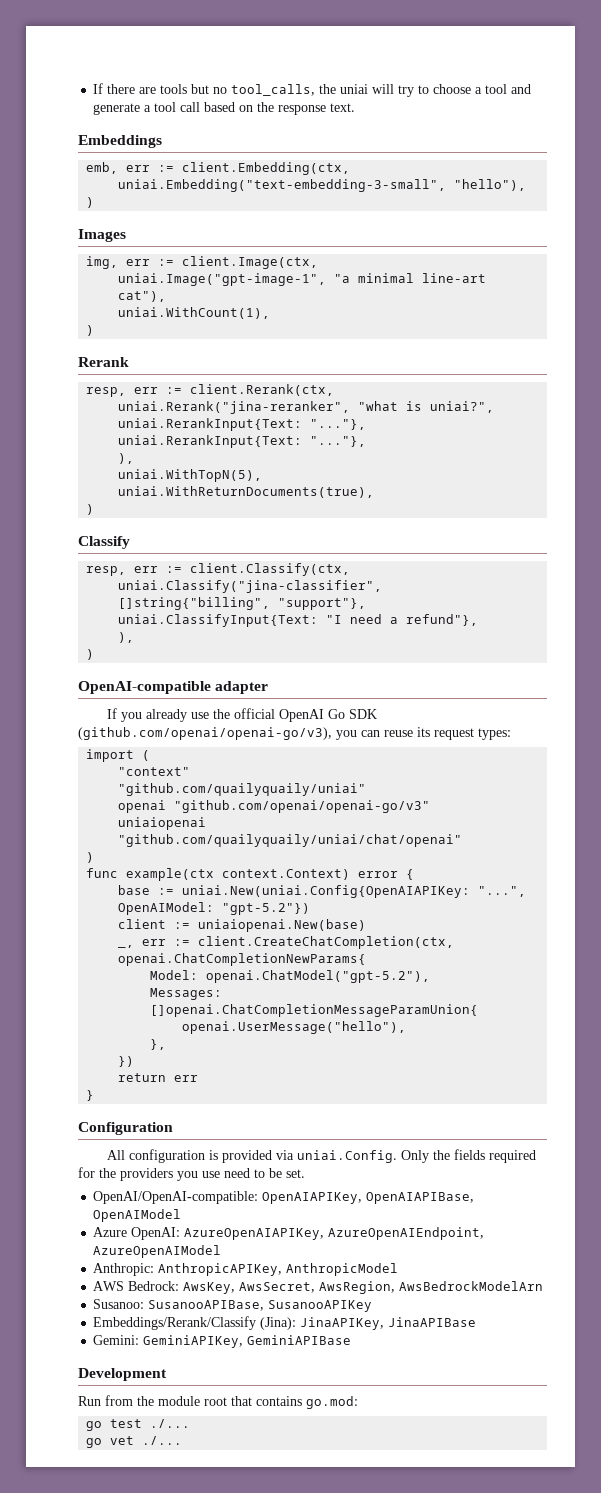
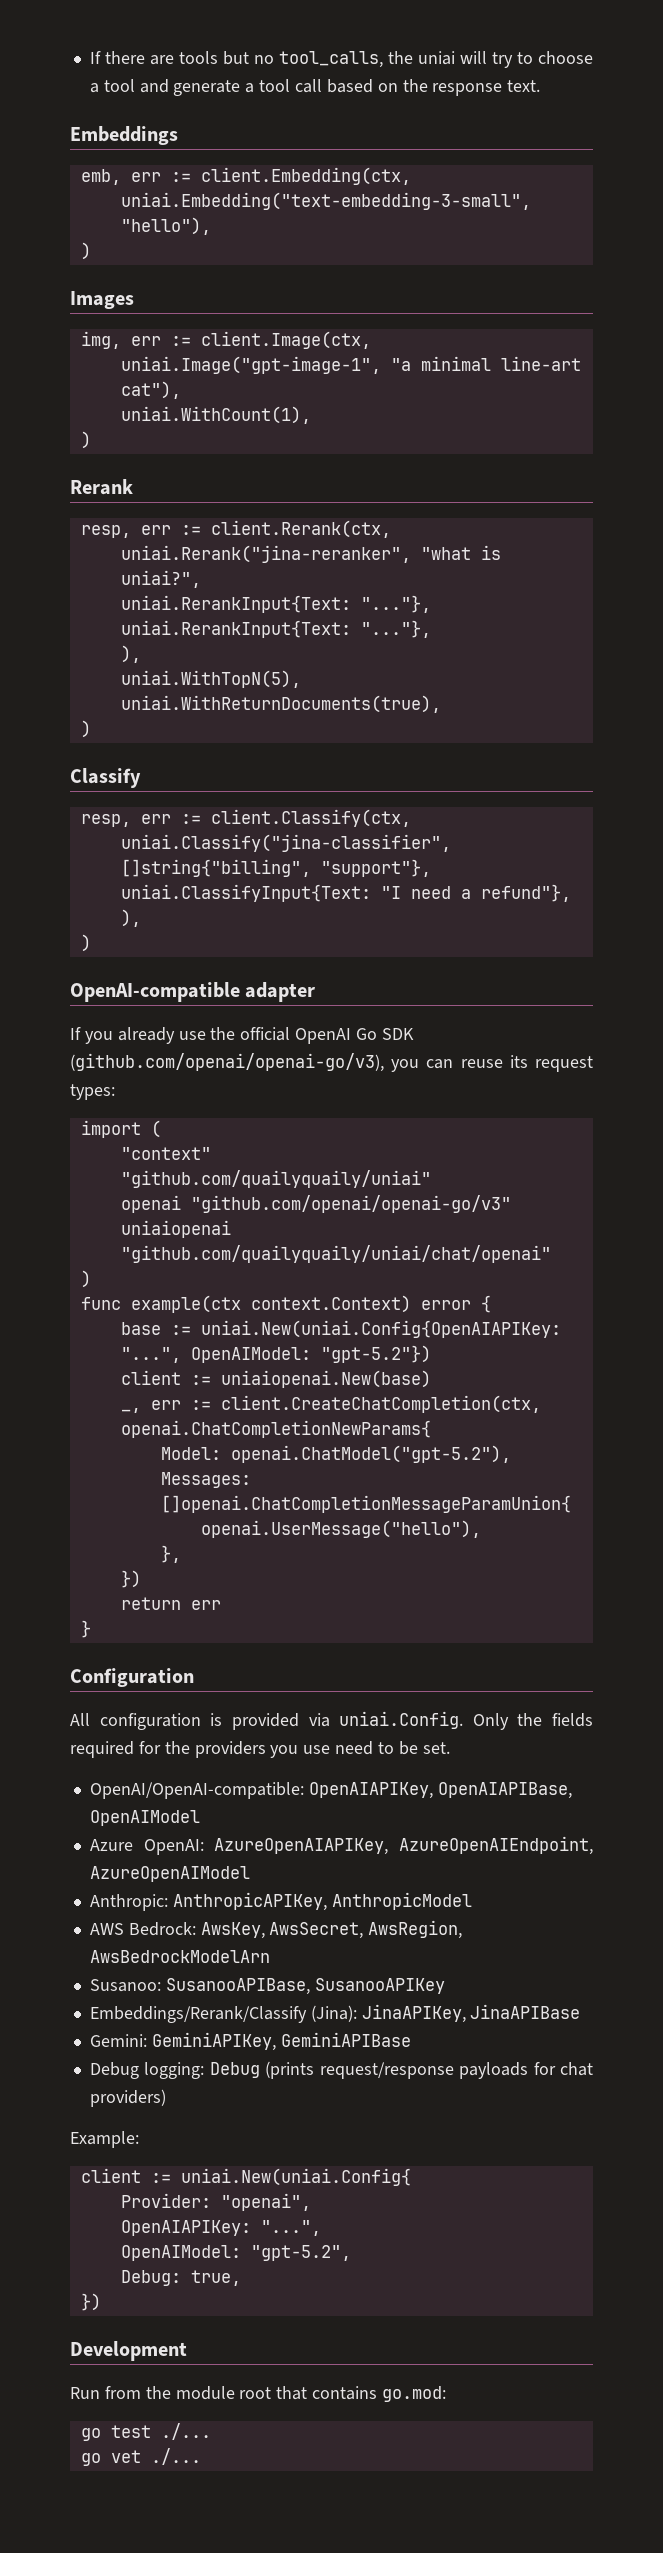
+ Debug logging: Debug (prints request/response payloads for chat providers)
+ Example:
+ client := uniai.New(uniai.Config{
+ Provider: "openai",
+ OpenAIAPIKey: "...",
+ OpenAIModel: "gpt-5.2",
+ Debug: true,
+ })

